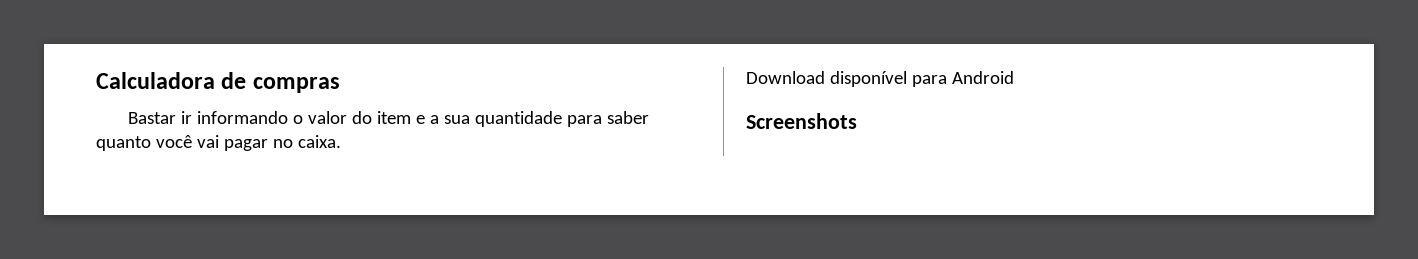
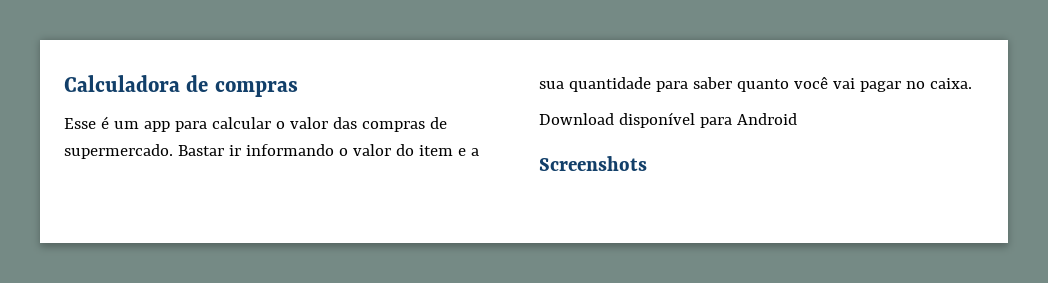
+ Esse é um app para calcular o valor das compras de supermercado.

